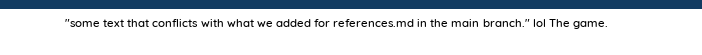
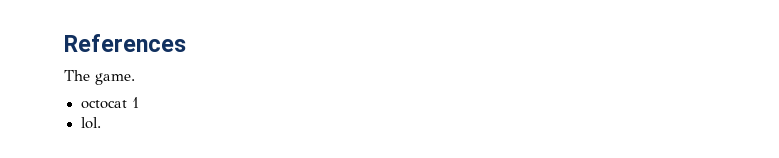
- "some text that conflicts with what we added for references.md in the main branch." lol The game.
+ References
+ The game.
+ octocat 1
+ lol.

